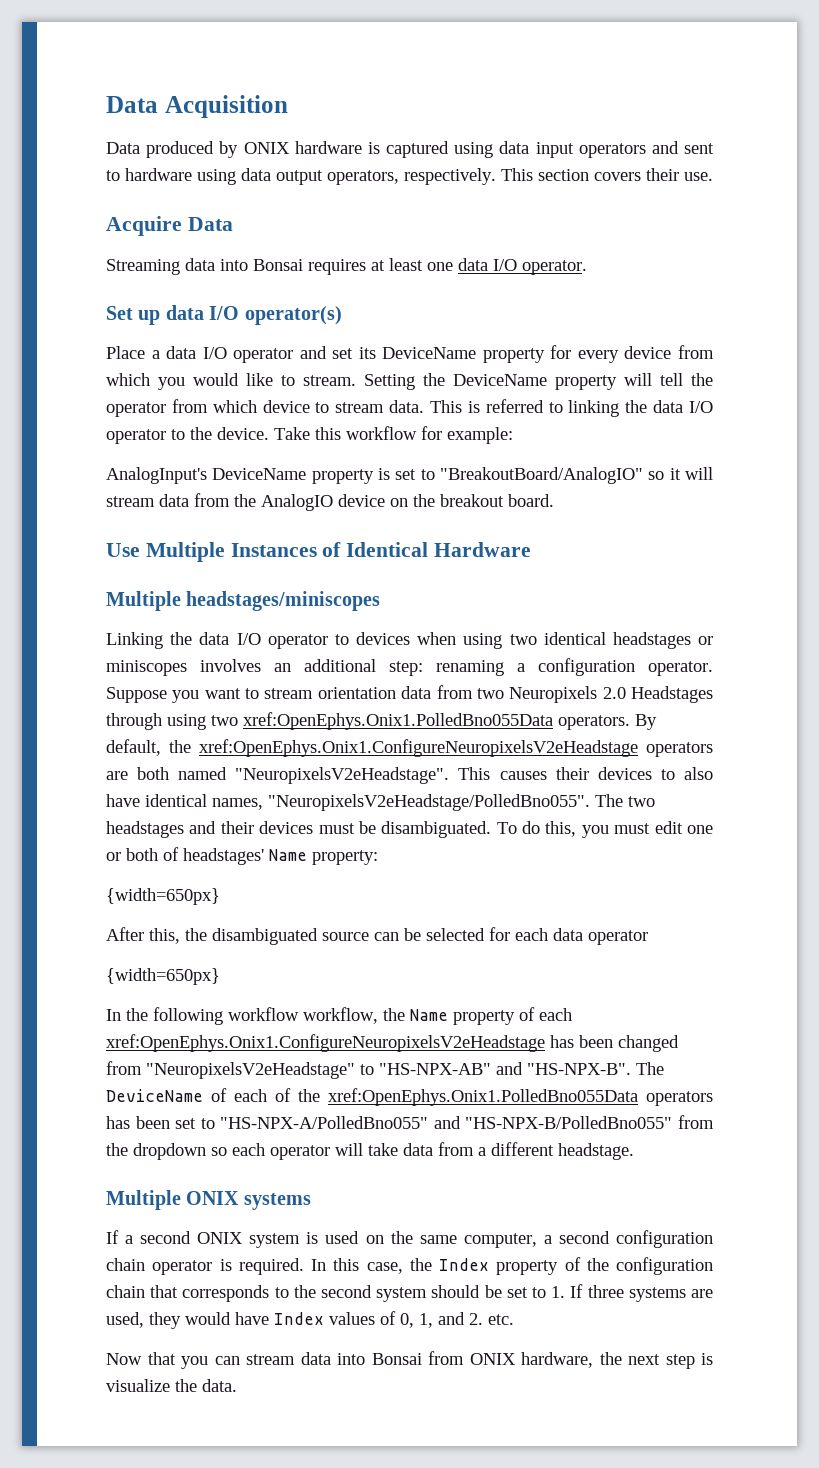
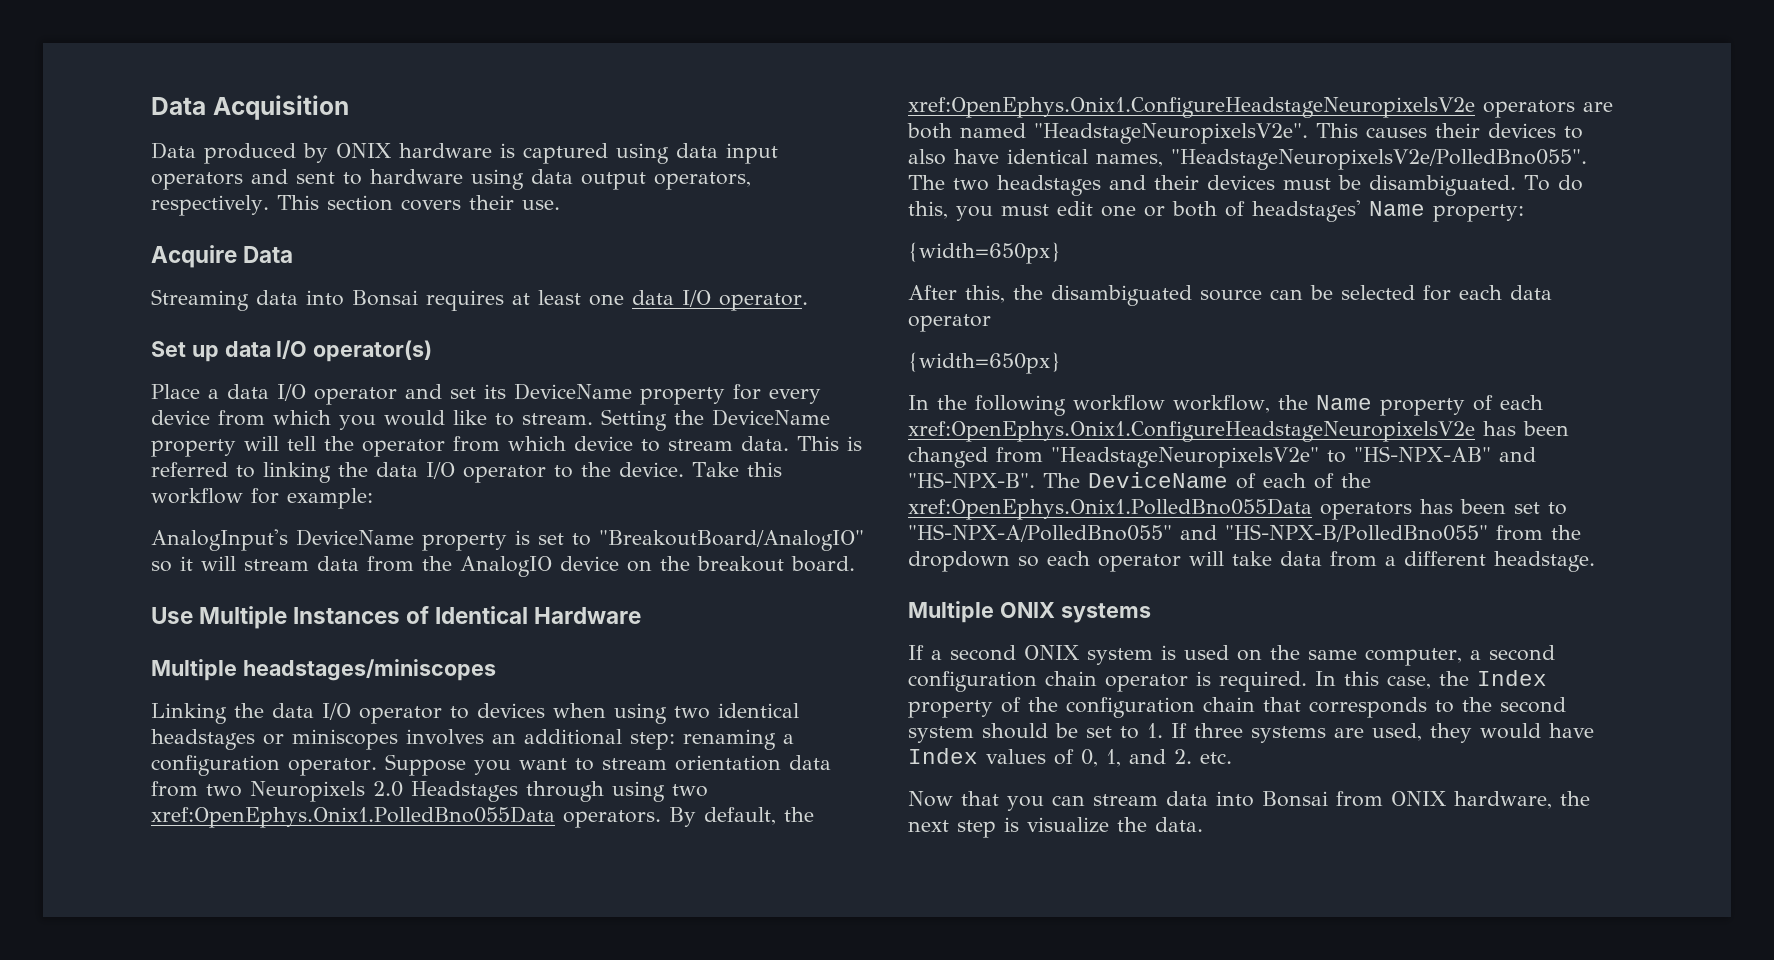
- By default, the xref:OpenEphys.Onix1.ConfigureNeuropixelsV2eHeadstage operators are both named "NeuropixelsV2eHeadstage".
+ By default, the xref:OpenEphys.Onix1.ConfigureHeadstageNeuropixelsV2e operators are both named "HeadstageNeuropixelsV2e".
- This causes their devices to also have identical names, "NeuropixelsV2eHeadstage/PolledBno055".
+ This causes their devices to also have identical names, "HeadstageNeuropixelsV2e/PolledBno055".
- In the following workflow workflow, the Name property of each xref:OpenEphys.Onix1.ConfigureNeuropixelsV2eHeadstage has been changed from "NeuropixelsV2eHeadstage" to "HS-NPX-AB" and "HS-NPX-B".
+ In the following workflow workflow, the Name property of each xref:OpenEphys.Onix1.ConfigureHeadstageNeuropixelsV2e has been changed from "HeadstageNeuropixelsV2e" to "HS-NPX-AB" and "HS-NPX-B".

